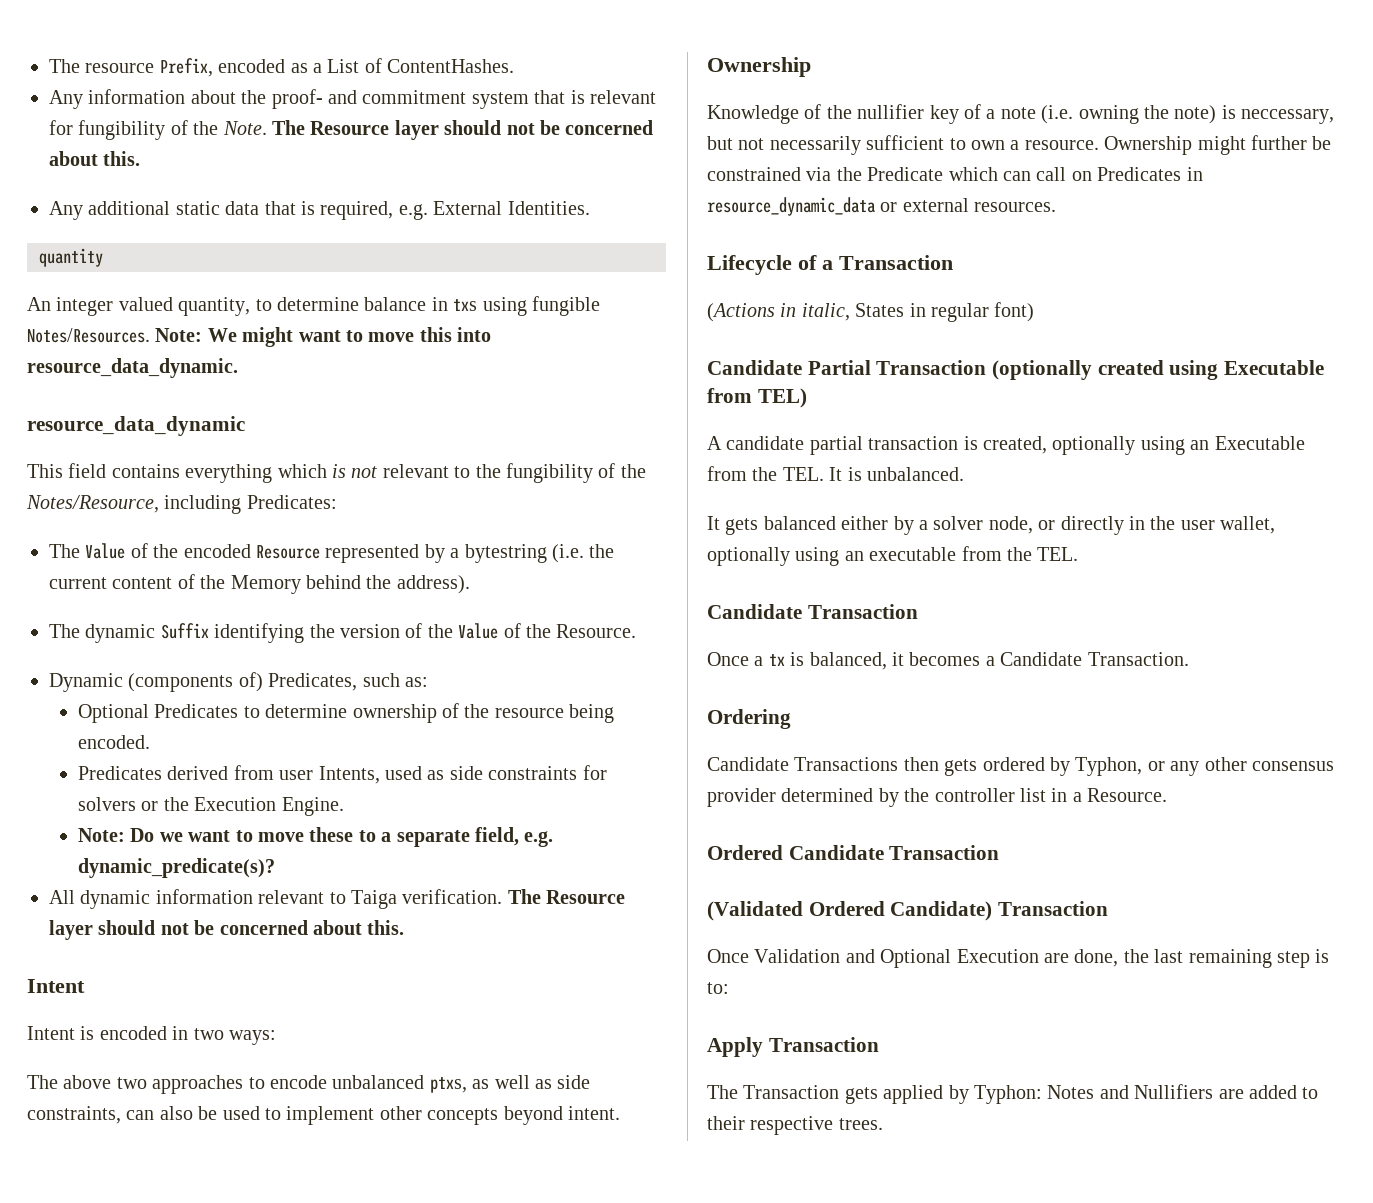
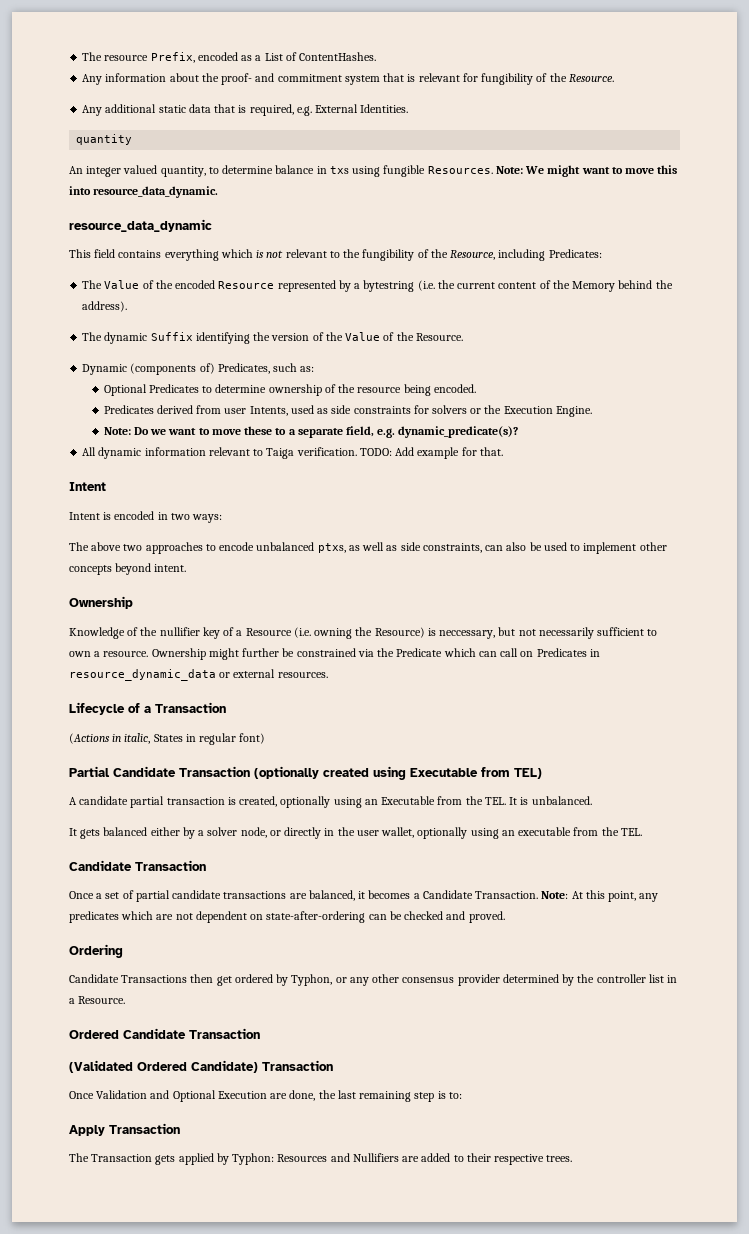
- Any information about the proof- and commitment system that is relevant for fungibility of the Note. The Resource layer should not be concerned about this.
+ Any information about the proof- and commitment system that is relevant for fungibility of the Resource.
- An integer valued quantity, to determine balance in txs using fungible Notes/Resources.
+ An integer valued quantity, to determine balance in txs using fungible Resources.
- This field contains everything which is not relevant to the fungibility of the Notes/Resource, including Predicates:
+ This field contains everything which is not relevant to the fungibility of the Resource, including Predicates:
- All dynamic information relevant to Taiga verification. The Resource layer should not be concerned about this.
+ All dynamic information relevant to Taiga verification. TODO: Add example for that.
- Knowledge of the nullifier key of a note (i.e. owning the note) is neccessary, but not necessarily sufficient to own a resource.
+ Knowledge of the nullifier key of a Resource (i.e. owning the Resource) is neccessary, but not necessarily sufficient to own a resource.
- Candidate Partial Transaction (optionally created using Executable from TEL)
+ Partial Candidate Transaction (optionally created using Executable from TEL)
- Once a tx is balanced, it becomes a Candidate Transaction.
+ Once a set of partial candidate transactions are balanced, it becomes a Candidate Transaction. Note: At this point, any predicates which are not dependent on state-after-ordering can be checked and proved.
- Candidate Transactions then gets ordered by Typhon, or any other consensus provider determined by the controller list in a Resource.
+ Candidate Transactions then get ordered by Typhon, or any other consensus provider determined by the controller list in a Resource.
- The Transaction gets applied by Typhon: Notes and Nullifiers are added to their respective trees.
+ The Transaction gets applied by Typhon: Resources and Nullifiers are added to their respective trees.

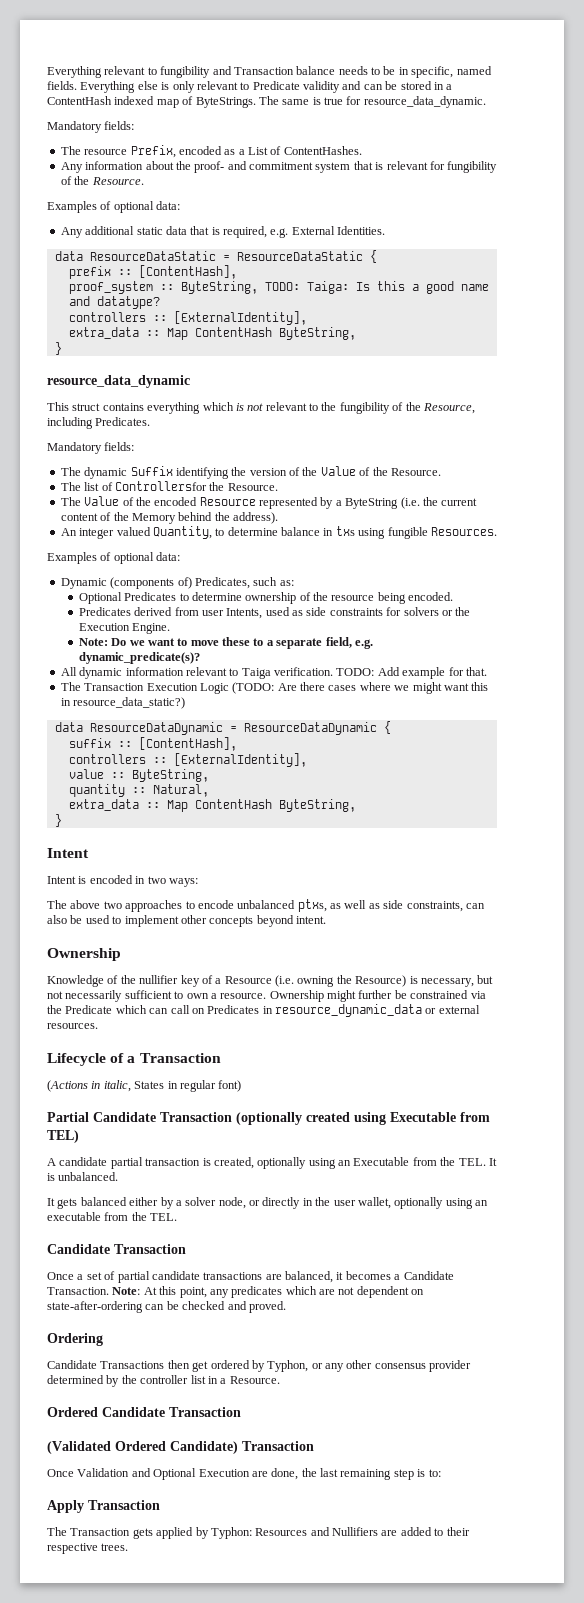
+ Everything relevant to fungibility and Transaction balance needs to be in specific, named fields. Everything else is only relevant to Predicate validity and can be stored in a ContentHash indexed map of ByteStrings. The same is true for resource_data_dynamic.
+ Mandatory fields:
  Any information about the proof- and commitment system that is relevant for fungibility of the Resource.
+ Examples of optional data:
- quantity
- An integer valued quantity, to determine balance in txs using fungible Resources. Note: We might want to move this into resource_data_dynamic.
+ data ResourceDataStatic = ResourceDataStatic {
+ prefix :: [ContentHash],
+ proof_system :: ByteString, TODO: Taiga: Is this a good name and datatype?
+ controllers :: [ExternalIdentity],
+ extra_data :: Map ContentHash ByteString,
+ }
- This field contains everything which is not relevant to the fungibility of the Resource, including Predicates:
- The Value of the encoded Resource represented by a bytestring (i.e. the current content of the Memory behind the address).
+ This struct contains everything which is not relevant to the fungibility of the Resource, including Predicates.
+ Mandatory fields:
+ The list of Controllersfor the Resource.
+ The Value of the encoded Resource represented by a ByteString (i.e. the current content of the Memory behind the address).
+ An integer valued Quantity, to determine balance in txs using fungible Resources.
+ Examples of optional data:
+ The Transaction Execution Logic (TODO: Are there cases where we might want this in resource_data_static?)
+ data ResourceDataDynamic = ResourceDataDynamic {
+ suffix :: [ContentHash],
+ controllers :: [ExternalIdentity],
+ value :: ByteString,
+ quantity :: Natural,
+ extra_data :: Map ContentHash ByteString,
+ }
- Knowledge of the nullifier key of a Resource (i.e. owning the Resource) is neccessary, but not necessarily sufficient to own a resource.
+ Knowledge of the nullifier key of a Resource (i.e. owning the Resource) is necessary, but not necessarily sufficient to own a resource.

